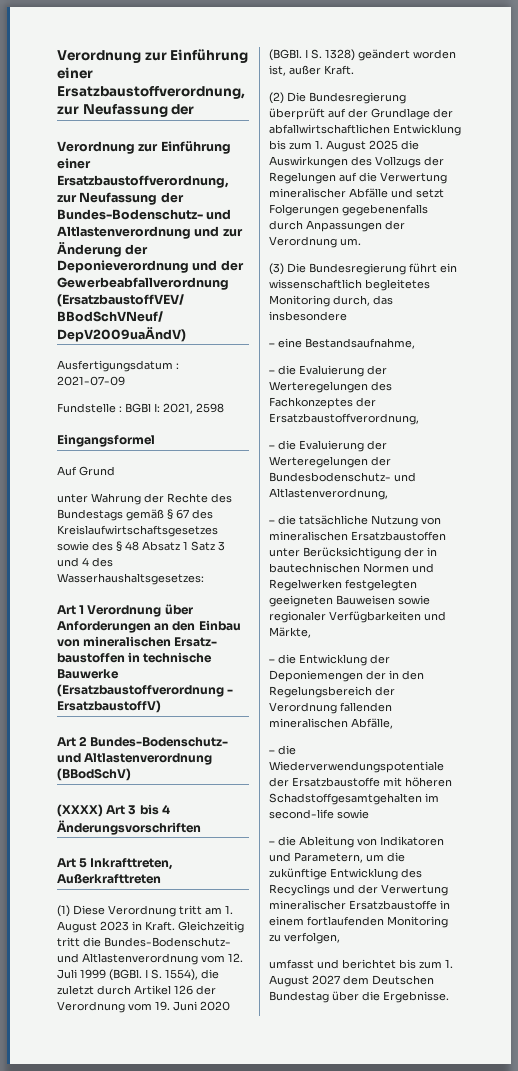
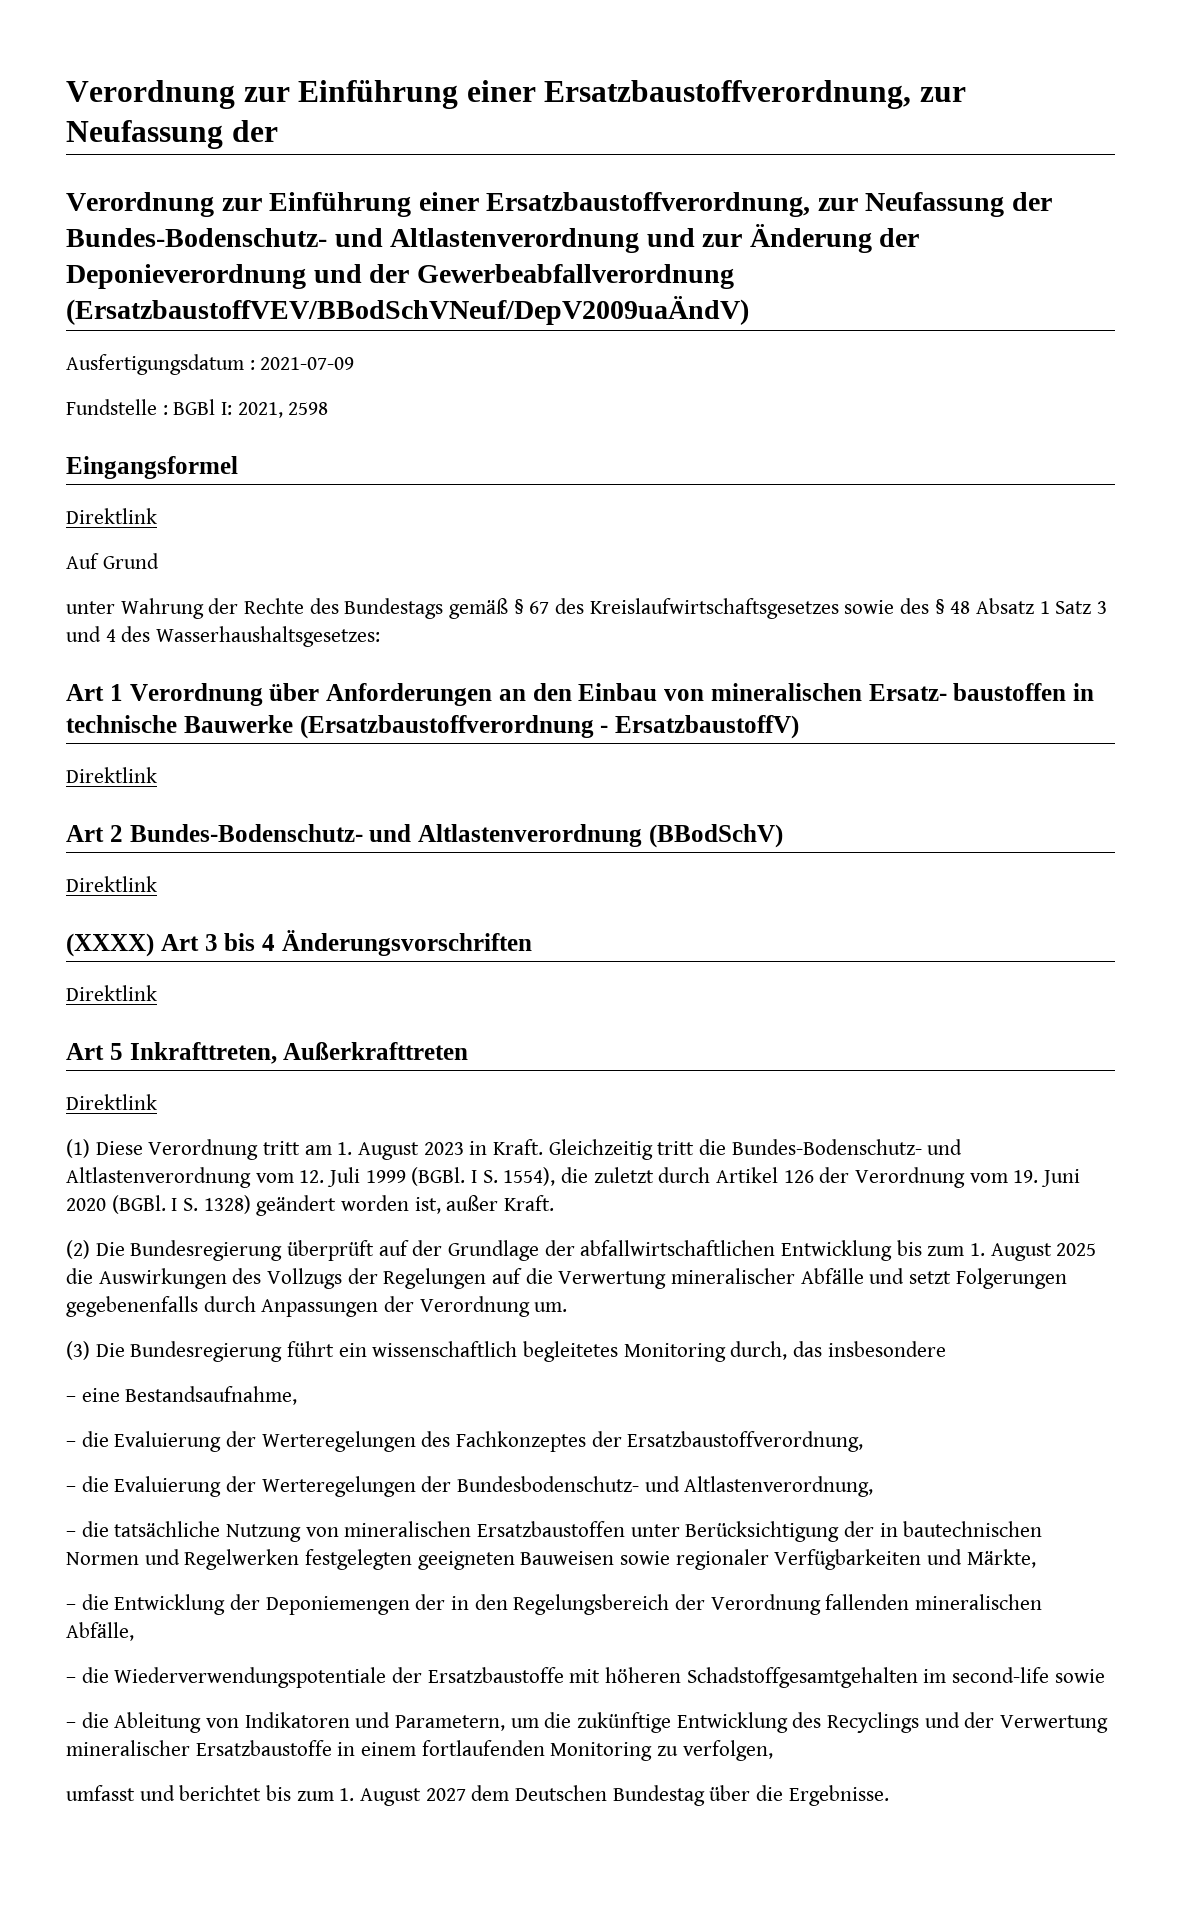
  Eingangsformel
+ Direktlink
  Art 1 Verordnung über Anforderungen an den Einbau von mineralischen Ersatz- baustoffen in technische Bauwerke (Ersatzbaustoffverordnung - ErsatzbaustoffV)
+ Direktlink
  Art 2 Bundes-Bodenschutz- und Altlastenverordnung (BBodSchV)
+ Direktlink
  (XXXX) Art 3 bis 4 Änderungsvorschriften
+ Direktlink
  Art 5 Inkrafttreten, Außerkrafttreten
+ Direktlink

